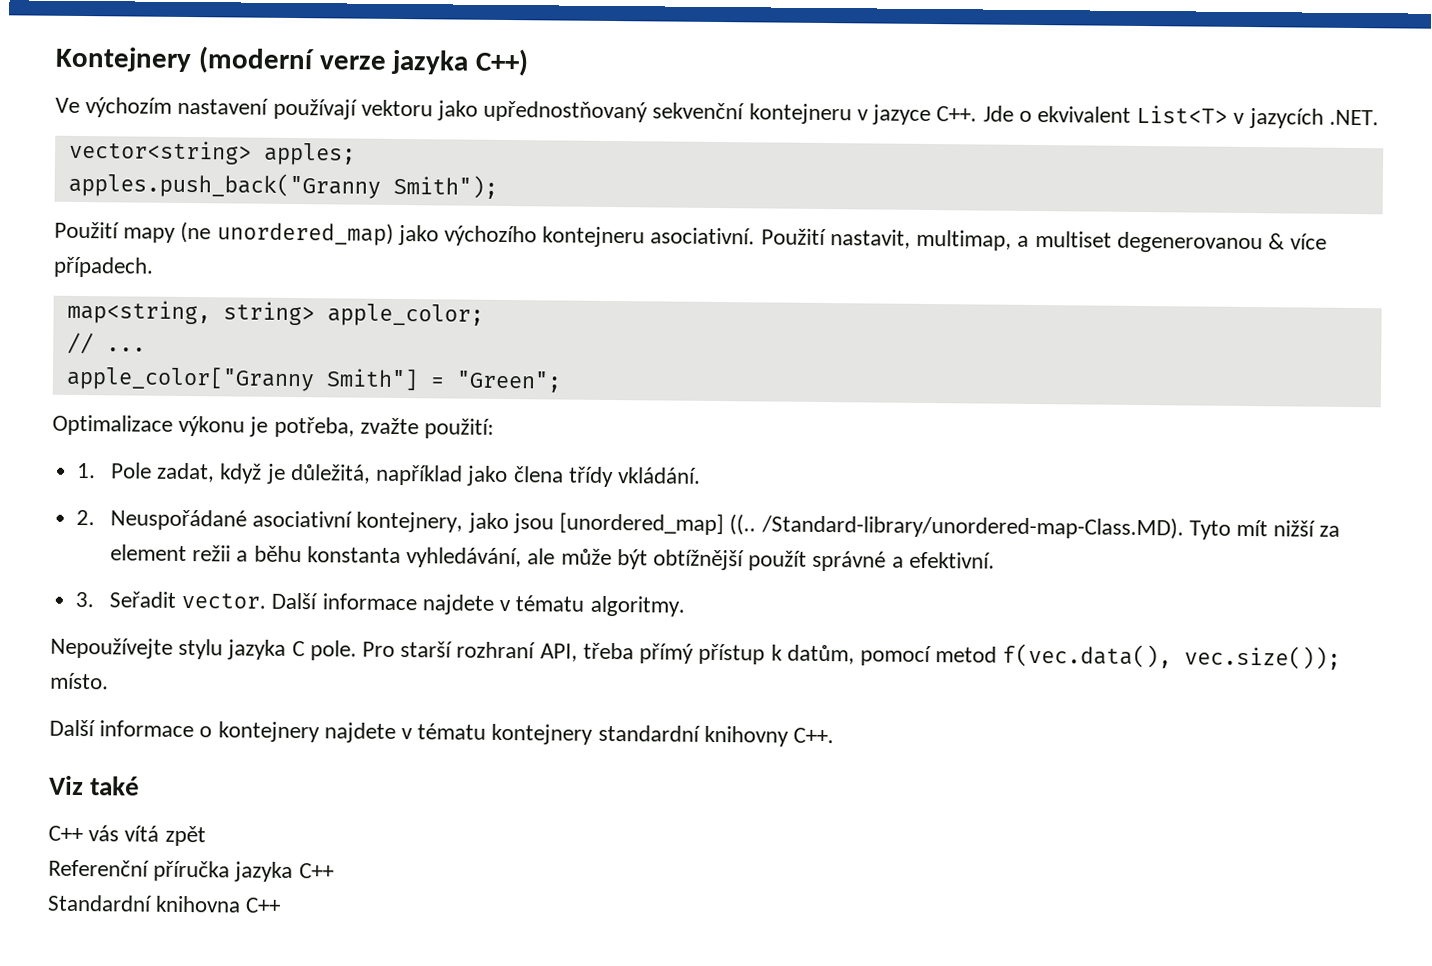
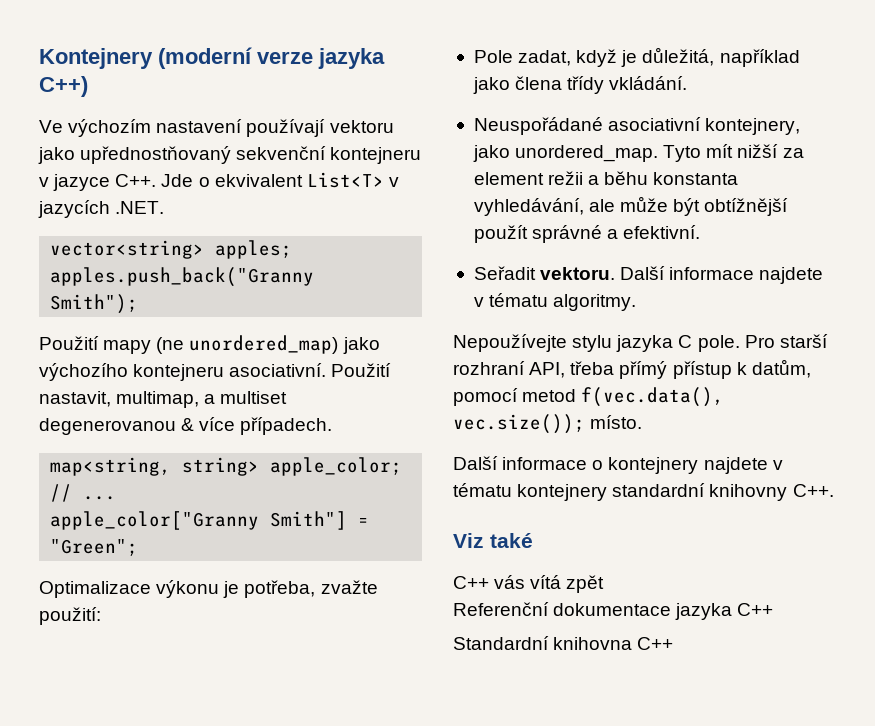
- 1. Pole zadat, když je důležitá, například jako člena třídy vkládání.
+ Pole zadat, když je důležitá, například jako člena třídy vkládání.
- 2. Neuspořádané asociativní kontejnery, jako jsou [unordered_map] ((.. /Standard-library/unordered-map-Class.MD). Tyto mít nižší za element režii a běhu konstanta vyhledávání, ale může být obtížnější použít správné a efektivní.
+ Neuspořádané asociativní kontejnery, jako unordered_map. Tyto mít nižší za element režii a běhu konstanta vyhledávání, ale může být obtížnější použít správné a efektivní.
- 3. Seřadit vector.
+ Seřadit vektoru.
- Referenční příručka jazyka C++
+ Referenční dokumentace jazyka C++

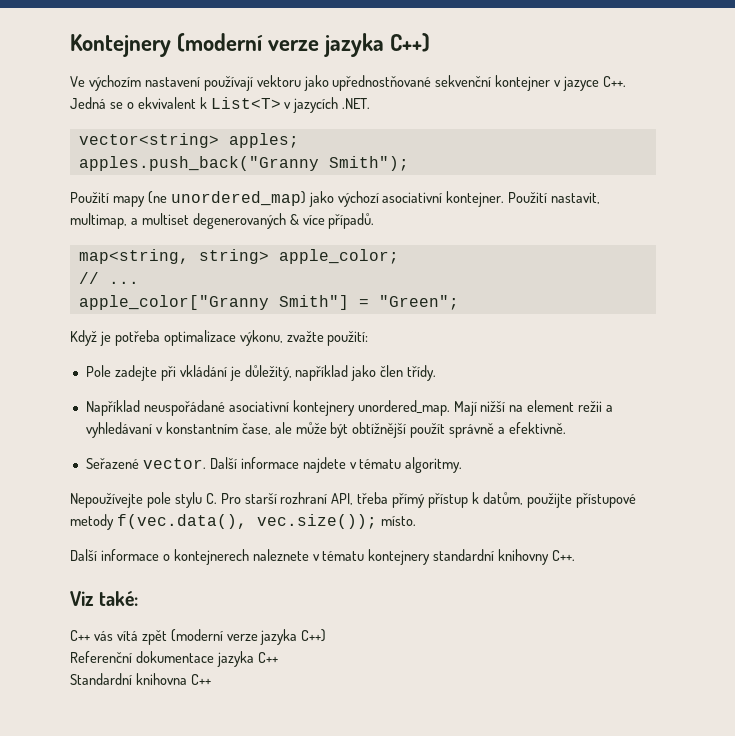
- Ve výchozím nastavení používají vektoru jako upřednostňovaný sekvenční kontejneru v jazyce C++. Jde o ekvivalent List<T> v jazycích .NET.
+ Ve výchozím nastavení používají vektoru jako upřednostňované sekvenční kontejner v jazyce C++. Jedná se o ekvivalent k List<T> v jazycích .NET.
- Použití mapy (ne unordered_map) jako výchozího kontejneru asociativní.
+ Použití mapy (ne unordered_map) jako výchozí asociativní kontejner.
- Použití nastavit, multimap, a multiset degenerovanou & více případech.
+ Použití nastavit, multimap, a multiset degenerovaných & více případů.
- Optimalizace výkonu je potřeba, zvažte použití:
- Pole zadat, když je důležitá, například jako člena třídy vkládání.
- Neuspořádané asociativní kontejnery, jako unordered_map. Tyto mít nižší za element režii a běhu konstanta vyhledávání, ale může být obtížnější použít správné a efektivní.
- Seřadit vektoru.
+ Když je potřeba optimalizace výkonu, zvažte použití:
+ Pole zadejte při vkládání je důležitý, například jako člen třídy.
+ Například neuspořádané asociativní kontejnery unordered_map. Mají nižší na element režii a vyhledávaní v konstantním čase, ale může být obtížnější použít správně a efektivně.
+ Seřazené vector.
- Nepoužívejte stylu jazyka C pole. Pro starší rozhraní API, třeba přímý přístup k datům, pomocí metod f(vec.data(), vec.size()); místo.
+ Nepoužívejte pole stylu C. Pro starší rozhraní API, třeba přímý přístup k datům, použijte přístupové metody f(vec.data(), vec.size()); místo.
- Další informace o kontejnery najdete v tématu kontejnery standardní knihovny C++.
+ Další informace o kontejnerech naleznete v tématu kontejnery standardní knihovny C++.
- Viz také
+ Viz také:
- C++ vás vítá zpět
+ C++ vás vítá zpět (moderní verze jazyka C++)

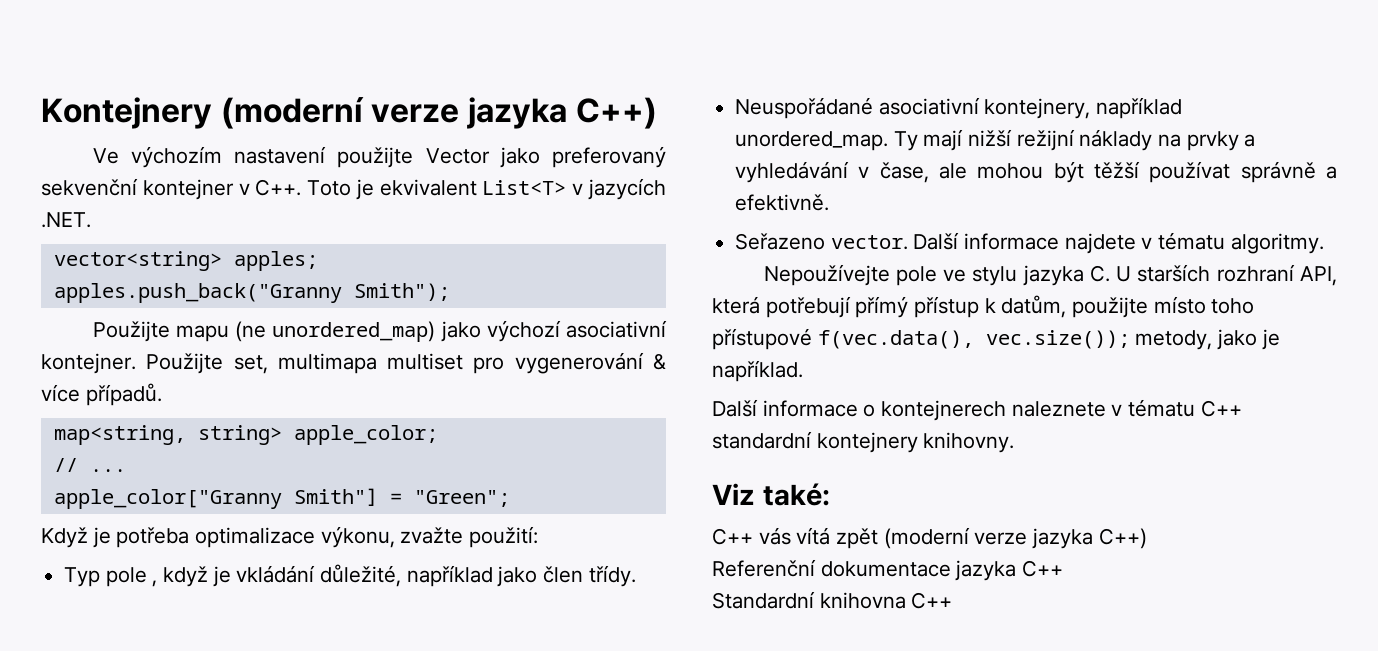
- Ve výchozím nastavení používají vektoru jako upřednostňované sekvenční kontejner v jazyce C++. Jedná se o ekvivalent k List<T> v jazycích .NET.
+ Ve výchozím nastavení použijte Vector jako preferovaný sekvenční kontejner v C++. Toto je ekvivalent List<T> v jazycích .NET.
- Použití mapy (ne unordered_map) jako výchozí asociativní kontejner.
+ Použijte mapu (ne unordered_map) jako výchozí asociativní kontejner.
- Použití nastavit, multimap, a multiset degenerovaných & více případů.
+ Použijte set, multimapa multiset pro vygenerování & více případů.
- Pole zadejte při vkládání je důležitý, například jako člen třídy.
- Například neuspořádané asociativní kontejnery unordered_map. Mají nižší na element režii a vyhledávaní v konstantním čase, ale může být obtížnější použít správně a efektivně.
+ Typ pole , když je vkládání důležité, například jako člen třídy.
+ Neuspořádané asociativní kontejnery, například unordered_map. Ty mají nižší režijní náklady na prvky a vyhledávání v čase, ale mohou být těžší používat správně a efektivně.
- Seřazené vector.
+ Seřazeno vector.
- Nepoužívejte pole stylu C. Pro starší rozhraní API, třeba přímý přístup k datům, použijte přístupové metody f(vec.data(), vec.size()); místo.
+ Nepoužívejte pole ve stylu jazyka C. U starších rozhraní API, která potřebují přímý přístup k datům, použijte místo toho přístupové f(vec.data(), vec.size()); metody, jako je například.
- Další informace o kontejnerech naleznete v tématu kontejnery standardní knihovny C++.
+ Další informace o kontejnerech naleznete v tématu C++ standardní kontejnery knihovny.

